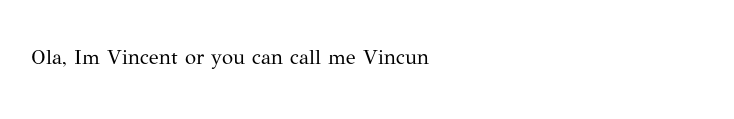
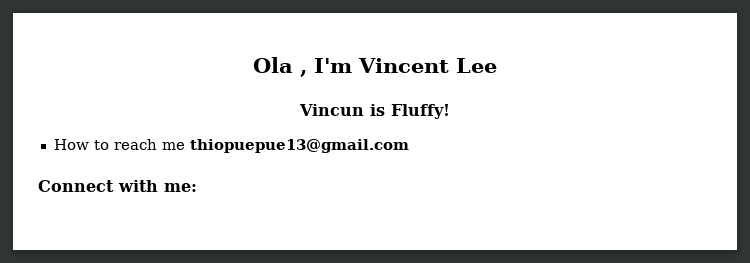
- Ola, Im Vincent or you can call me Vincun
+ Ola , I'm Vincent Lee
+ Vincun is Fluffy!
+ How to reach me thiopuepue13@gmail.com
+ Connect with me:

